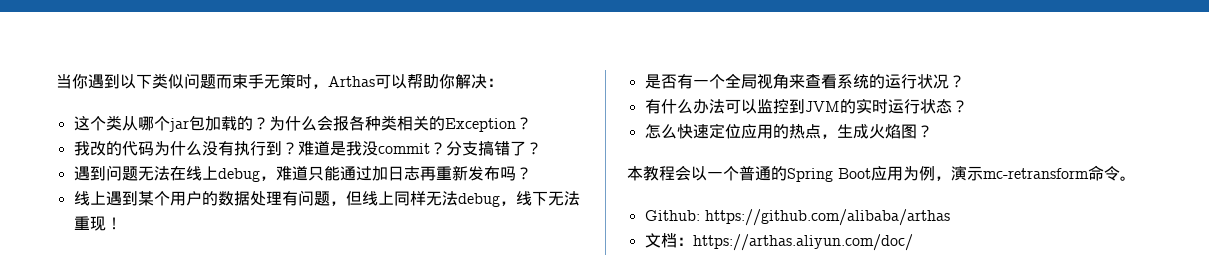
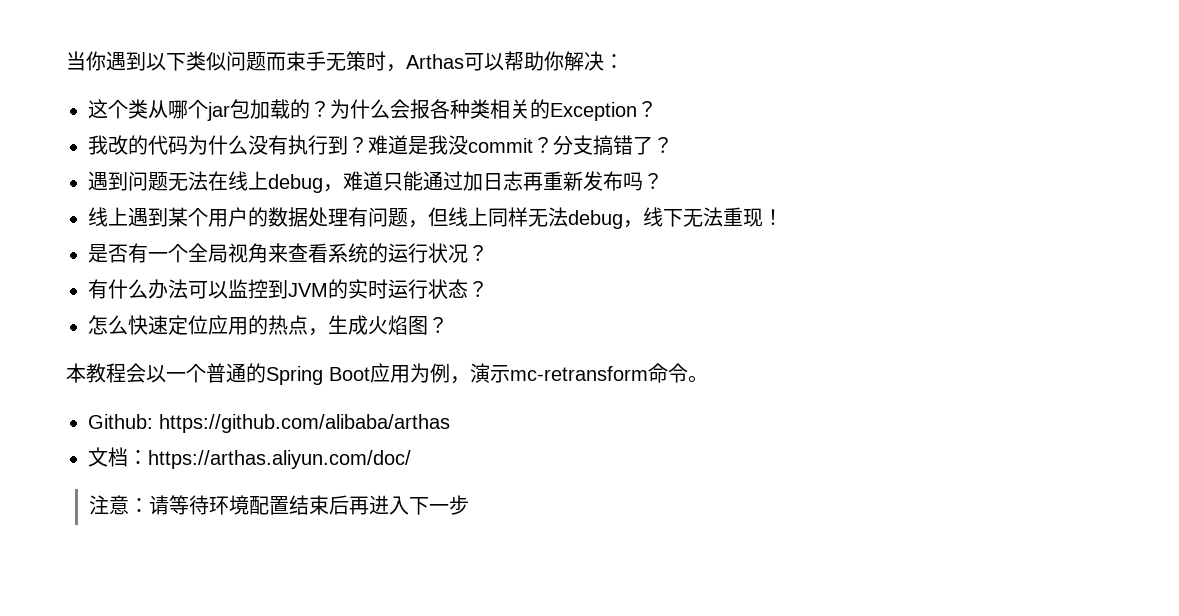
+ 注意：请等待环境配置结束后再进入下一步

